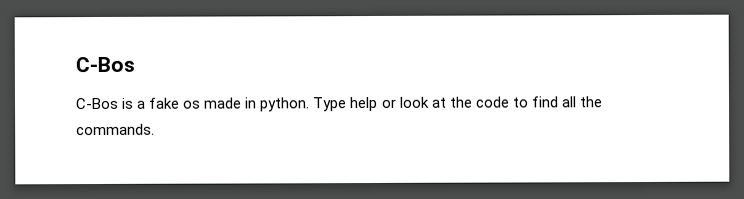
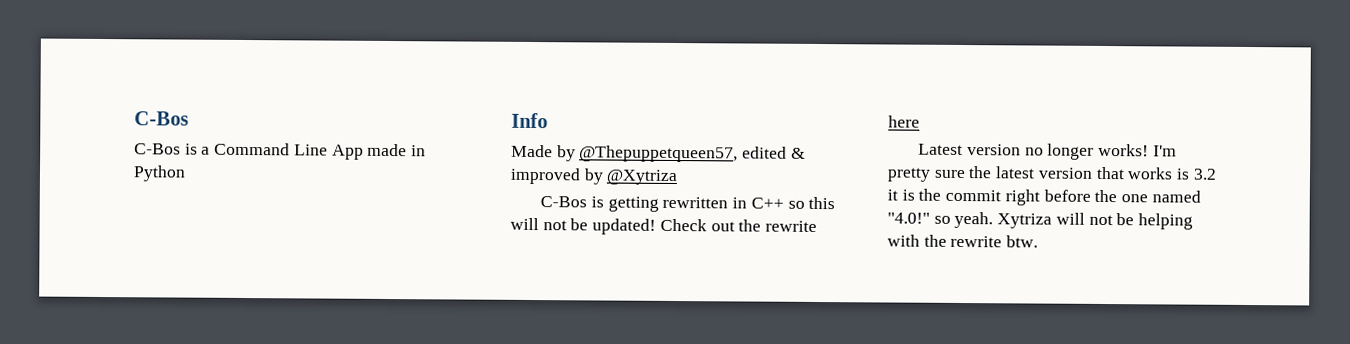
- C-Bos is a fake os made in python. Type help or look at the code to find all the commands.
+ C-Bos is a Command Line App made in Python
+ Info
+ Made by @Thepuppetqueen57, edited & improved by @Xytriza
+ C-Bos is getting rewritten in C++ so this will not be updated! Check out the rewrite here
+ Latest version no longer works! I'm pretty sure the latest version that works is 3.2 it is the commit right before the one named "4.0!" so yeah. Xytriza will not be helping with the rewrite btw.

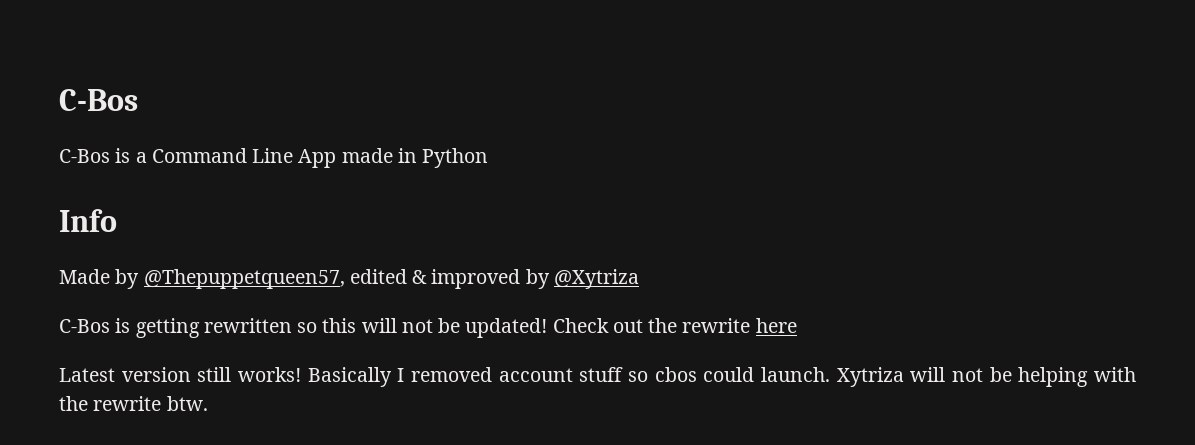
- C-Bos is getting rewritten in C++ so this will not be updated!
+ C-Bos is getting rewritten so this will not be updated!
- Latest version no longer works! I'm pretty sure the latest version that works is 3.2 it is the commit right before the one named "4.0!" so yeah.
+ Latest version still works! Basically I removed account stuff so cbos could launch.

